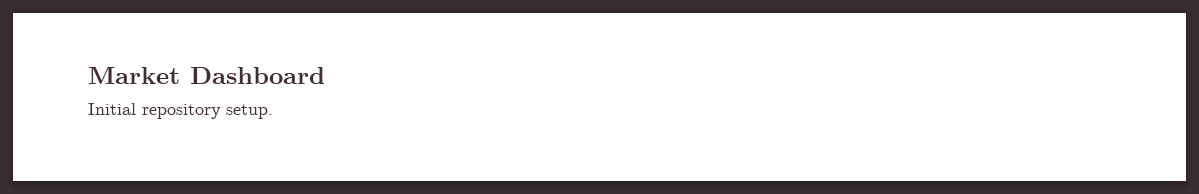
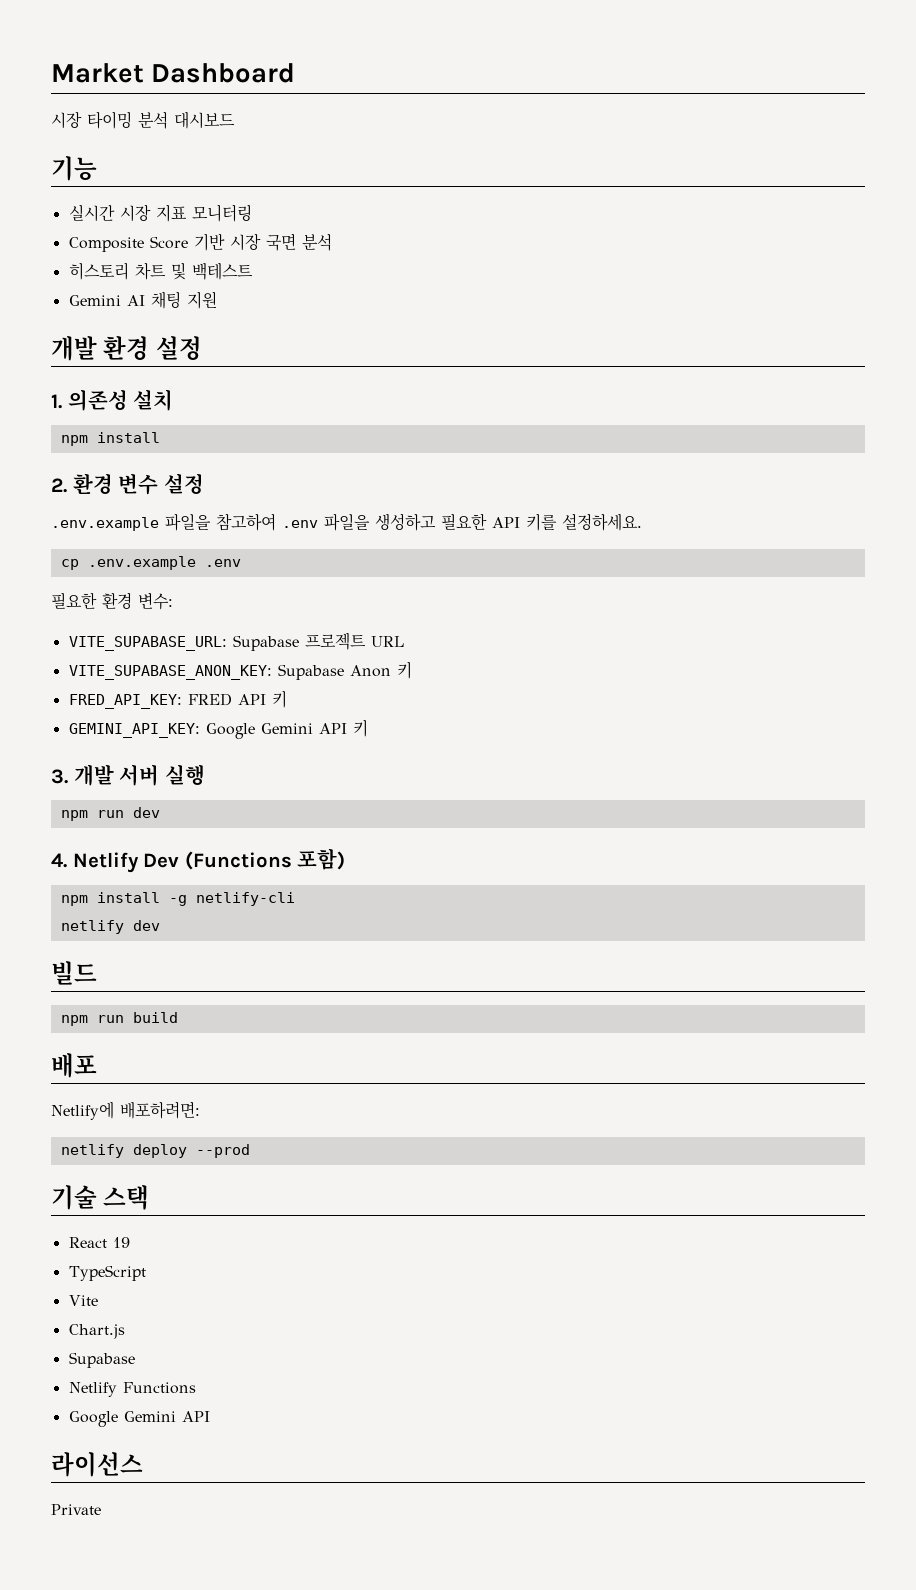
- Initial repository setup.
+ 시장 타이밍 분석 대시보드
+ 기능
+ 실시간 시장 지표 모니터링
+ Composite Score 기반 시장 국면 분석
+ 히스토리 차트 및 백테스트
+ Gemini AI 채팅 지원
+ 개발 환경 설정
+ 1. 의존성 설치
+ npm install
+ 2. 환경 변수 설정
+ .env.example 파일을 참고하여 .env 파일을 생성하고 필요한 API 키를 설정하세요.
+ cp .env.example .env
+ 필요한 환경 변수:
+ VITE_SUPABASE_URL: Supabase 프로젝트 URL
+ VITE_SUPABASE_ANON_KEY: Supabase Anon 키
+ FRED_API_KEY: FRED API 키
+ GEMINI_API_KEY: Google Gemini API 키
+ 3. 개발 서버 실행
+ npm run dev
+ 4. Netlify Dev (Functions 포함)
+ npm install -g netlify-cli
+ netlify dev
+ 빌드
+ npm run build
+ 배포
+ Netlify에 배포하려면:
+ netlify deploy --prod
+ 기술 스택
+ React 19
+ TypeScript
+ Vite
+ Chart.js
+ Supabase
+ Netlify Functions
+ Google Gemini API
+ 라이선스
+ Private

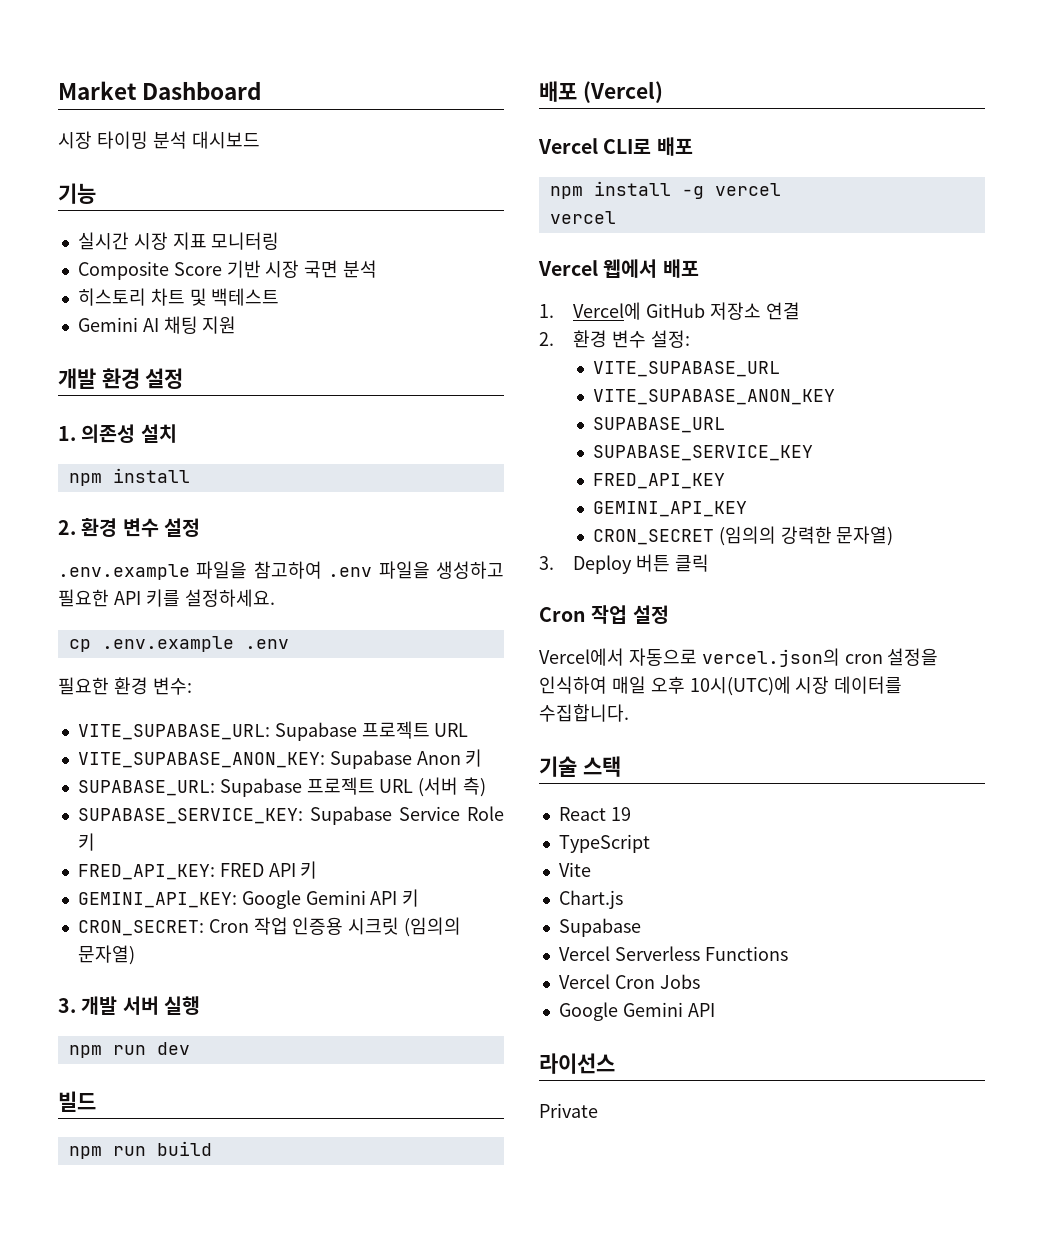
+ SUPABASE_URL: Supabase 프로젝트 URL (서버 측)
+ SUPABASE_SERVICE_KEY: Supabase Service Role 키
+ CRON_SECRET: Cron 작업 인증용 시크릿 (임의의 문자열)
- 4. Netlify Dev (Functions 포함)
- npm install -g netlify-cli
- netlify dev
- 배포
- Netlify에 배포하려면:
- netlify deploy --prod
+ 배포 (Vercel)
+ Vercel CLI로 배포
+ npm install -g vercel
+ vercel
+ Vercel 웹에서 배포
+ 1. Vercel에 GitHub 저장소 연결
+ 2. 환경 변수 설정:
+ VITE_SUPABASE_URL
+ VITE_SUPABASE_ANON_KEY
+ SUPABASE_URL
+ SUPABASE_SERVICE_KEY
+ FRED_API_KEY
+ GEMINI_API_KEY
+ CRON_SECRET (임의의 강력한 문자열)
+ 3. Deploy 버튼 클릭
+ Cron 작업 설정
+ Vercel에서 자동으로 vercel.json의 cron 설정을 인식하여 매일 오후 10시(UTC)에 시장 데이터를 수집합니다.
- Netlify Functions
+ Vercel Serverless Functions
+ Vercel Cron Jobs

